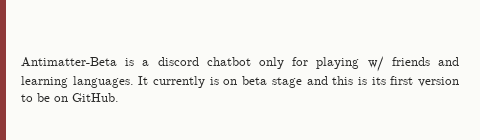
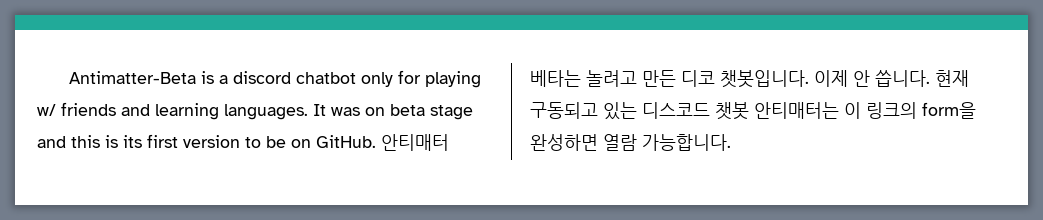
- It currently is on beta stage and this is its first version to be on GitHub.
+ It was on beta stage and this is its first version to be on GitHub.
+ 안티매터 베타는 놀려고 만든 디코 챗봇입니다. 이제 안 씁니다. 현재 구동되고 있는 디스코드 챗봇 안티매터는 이 링크의 form을 완성하면 열람 가능합니다.

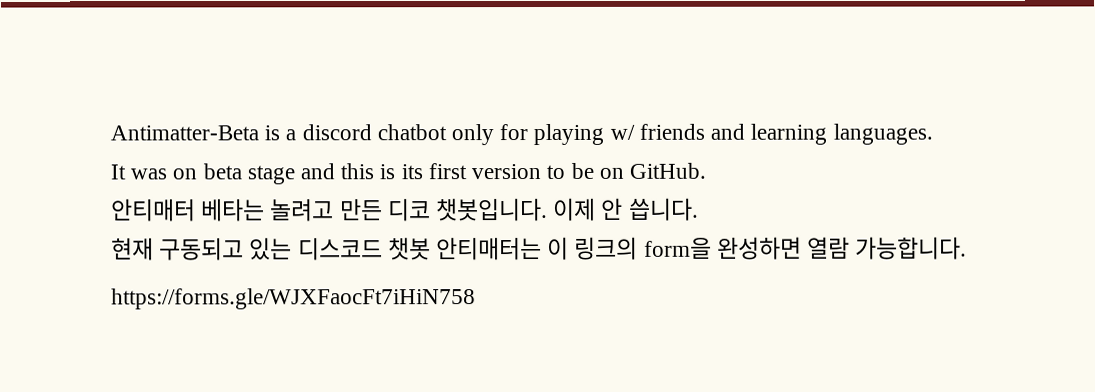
- Antimatter-Beta is a discord chatbot only for playing w/ friends and learning languages. It was on beta stage and this is its first version to be on GitHub. 안티매터 베타는 놀려고 만든 디코 챗봇입니다.
+ Antimatter-Beta is a discord chatbot only for playing w/ friends and learning languages.
+ It was on beta stage and this is its first version to be on GitHub.
+ 안티매터 베타는 놀려고 만든 디코 챗봇입니다.
- 이제 안 씁니다. 현재 구동되고 있는 디스코드 챗봇 안티매터는 이 링크의 form을 완성하면 열람 가능합니다.
+ 이제 안 씁니다.
+ 현재 구동되고 있는 디스코드 챗봇 안티매터는 이 링크의 form을 완성하면 열람 가능합니다.
+ https://forms.gle/WJXFaocFt7iHiN758

